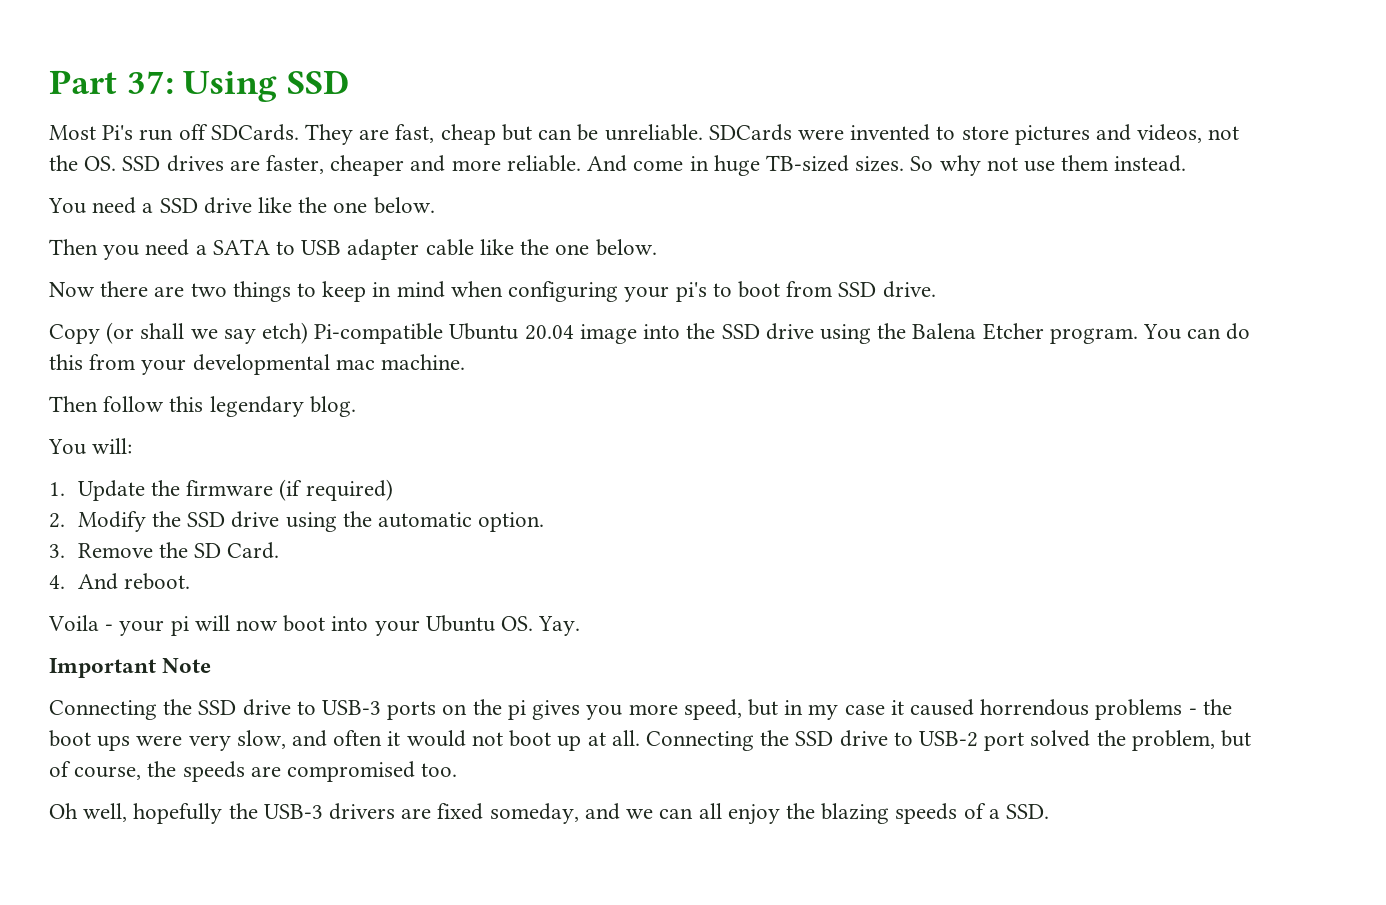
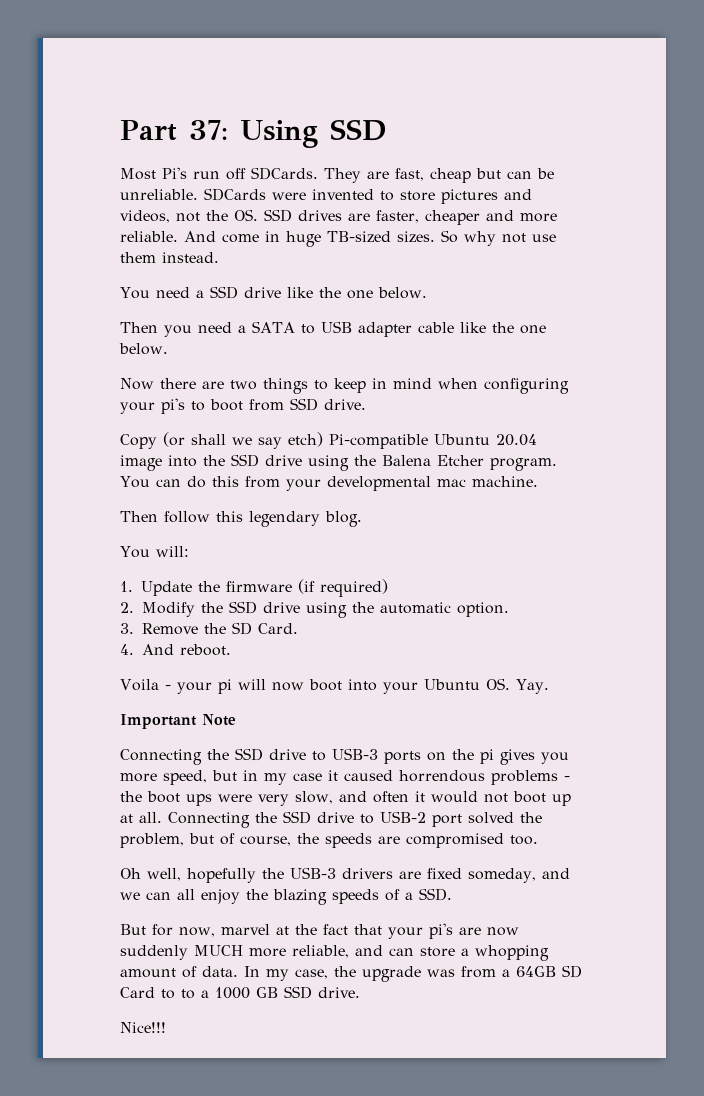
+ But for now, marvel at the fact that your pi's are now suddenly MUCH more reliable, and can store a whopping amount of data. In my case, the upgrade was from a 64GB SD Card to to a 1000 GB SSD drive.
+ Nice!!!

